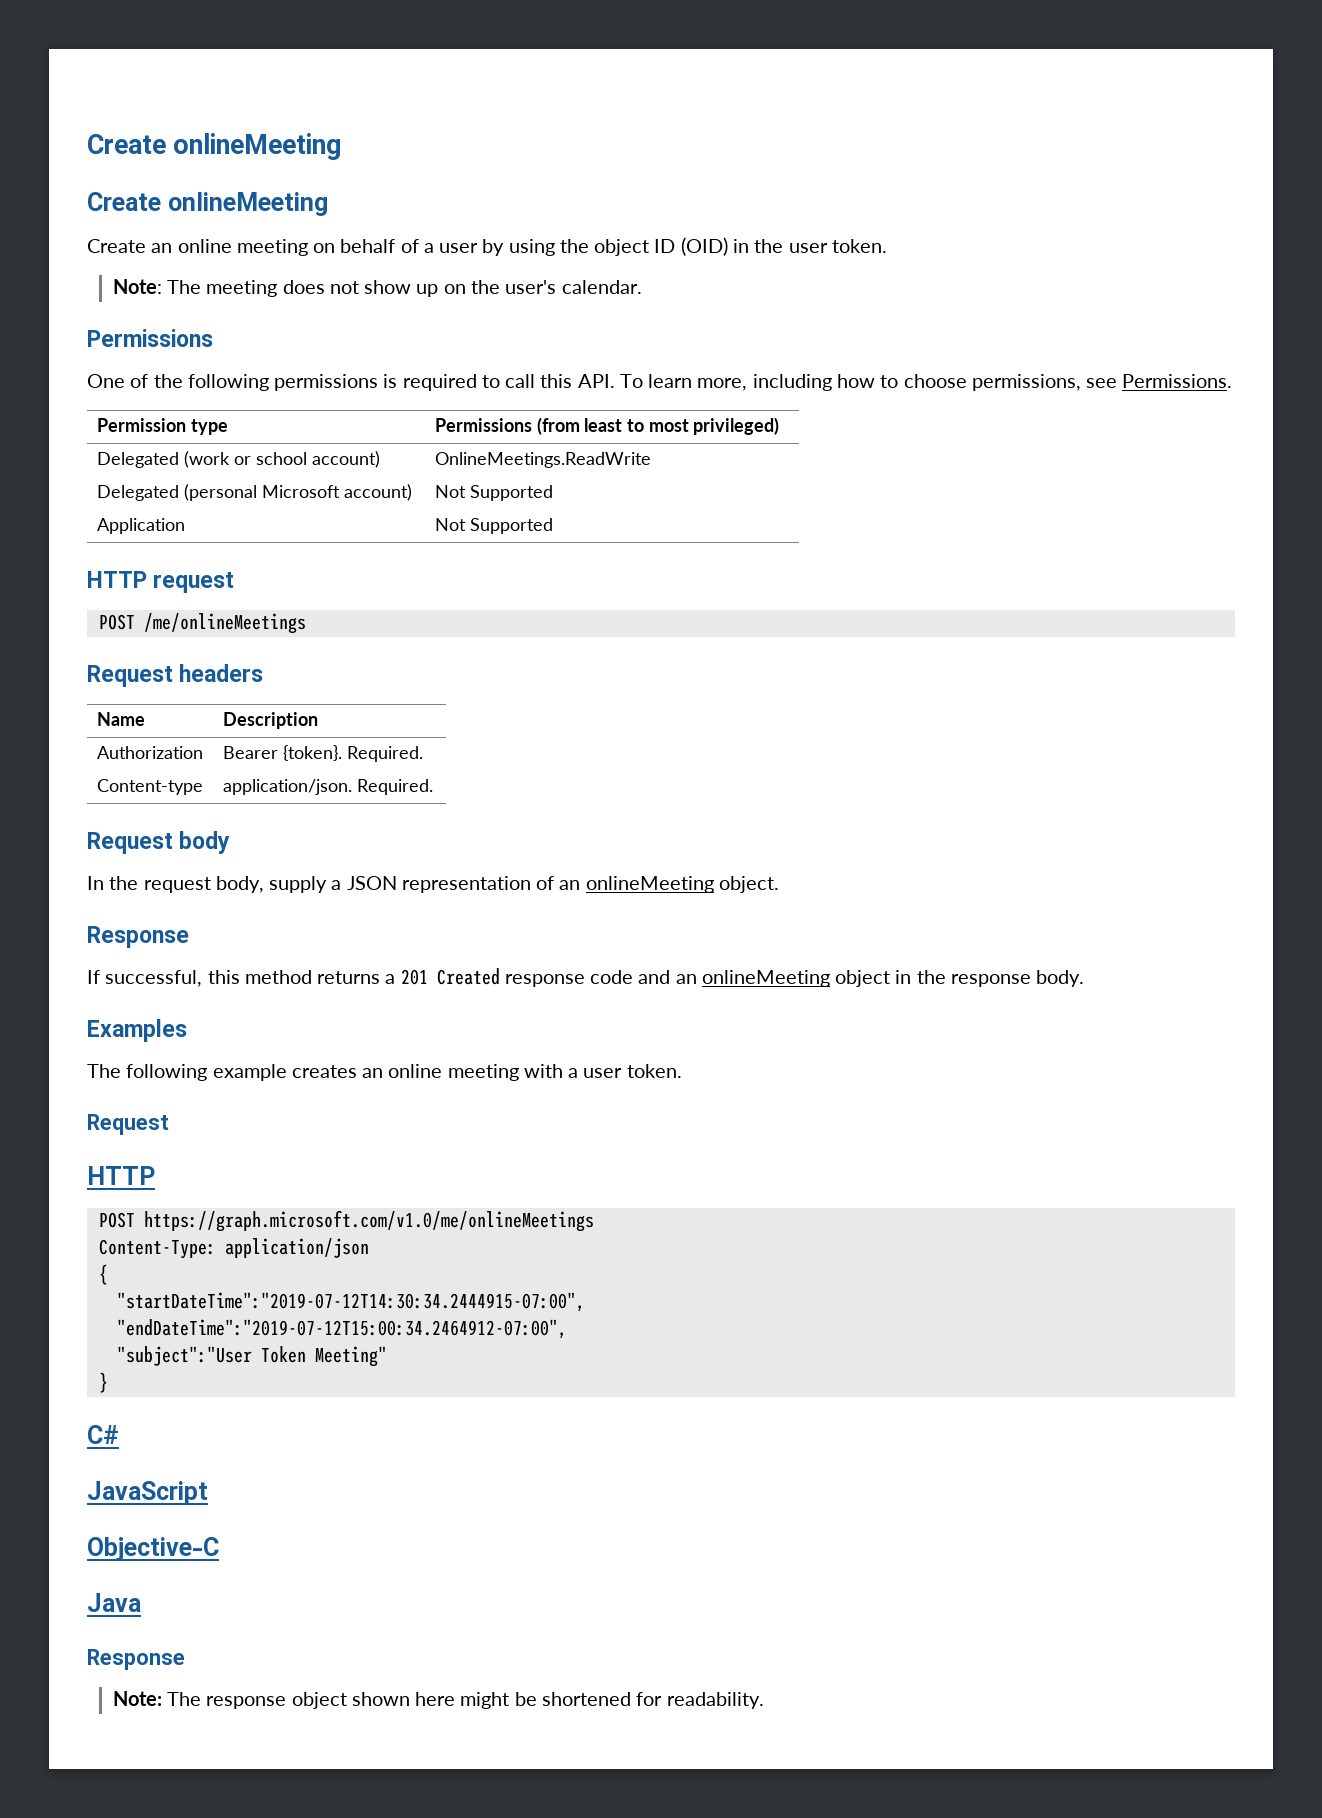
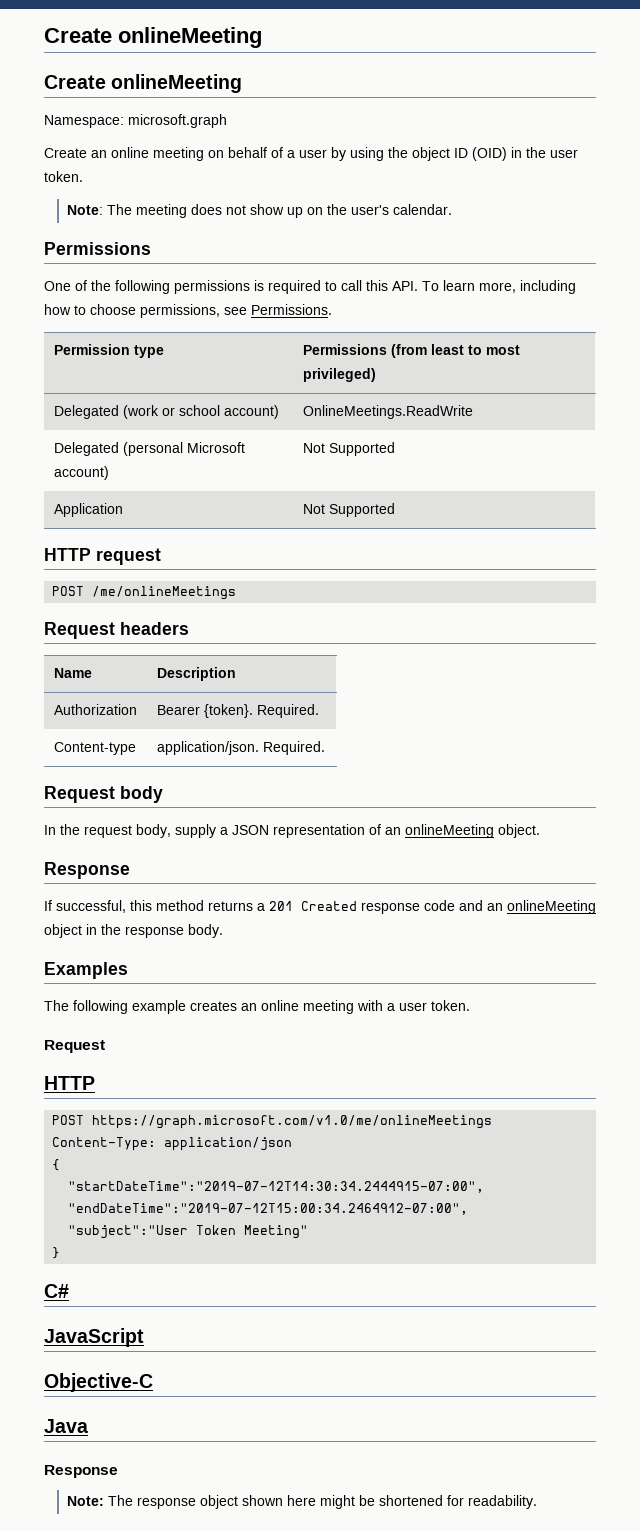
+ Namespace: microsoft.graph

